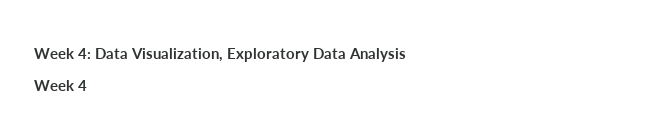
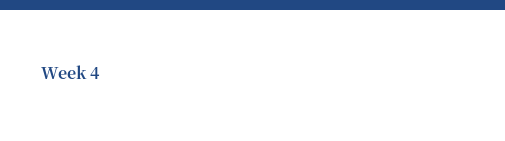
- Week 4: Data Visualization, Exploratory Data Analysis

